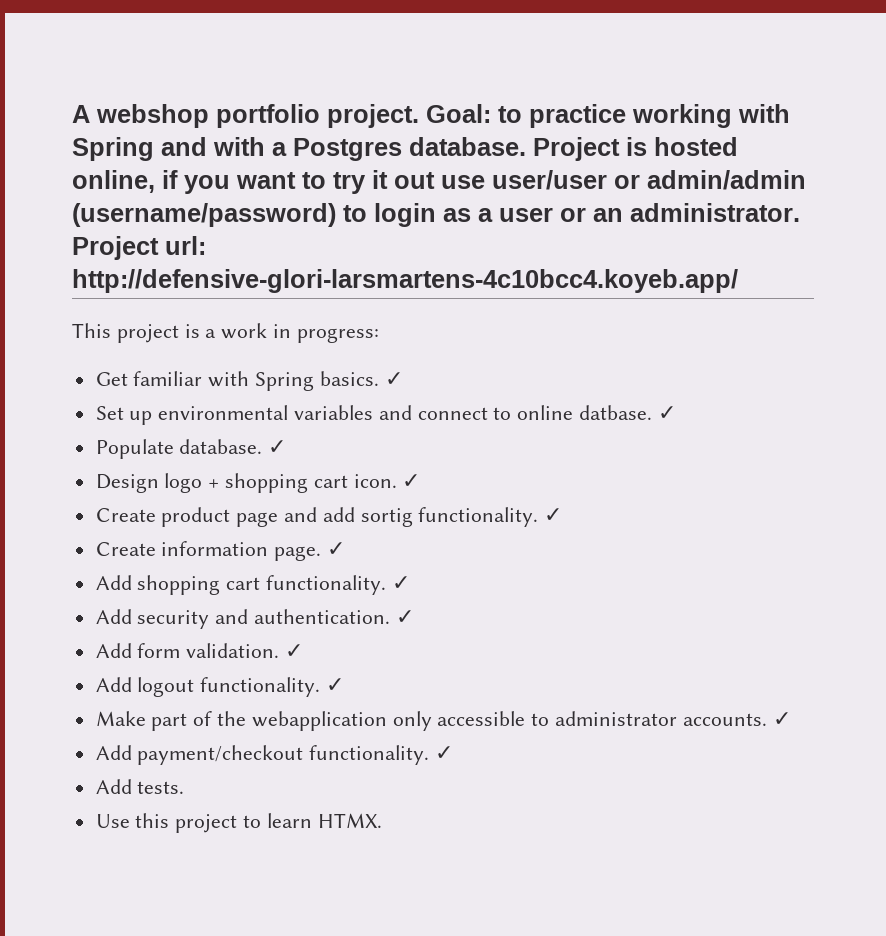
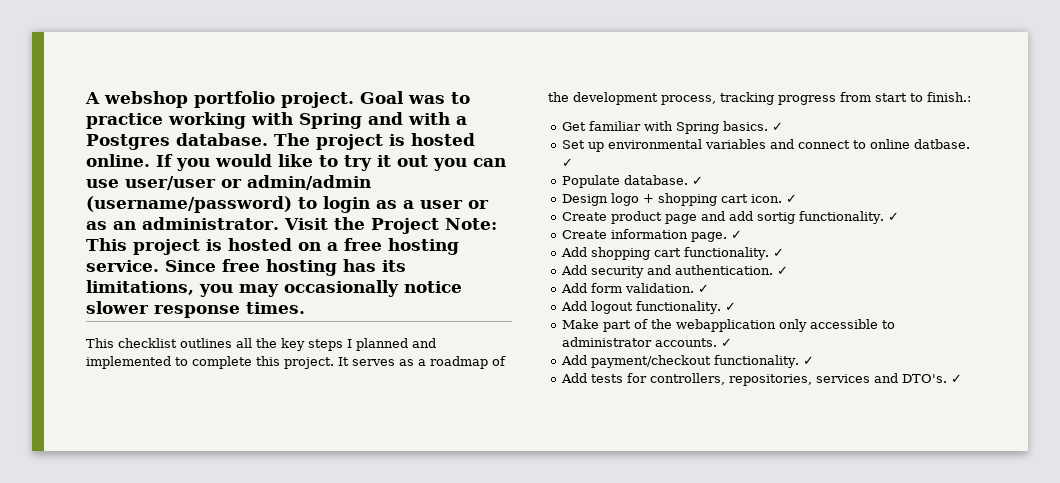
- Goal: to practice working with Spring and with a Postgres database.
+ Goal was to practice working with Spring and with a Postgres database.
- Project is hosted online, if you want to try it out use user/user or admin/admin (username/password) to login as a user or an administrator.
+ The project is hosted online. If you would like to try it out you can use user/user or admin/admin (username/password) to login as a user or as an administrator.
- Project url: http://defensive-glori-larsmartens-4c10bcc4.koyeb.app/
- This project is a work in progress:
+ Visit the Project Note: This project is hosted on a free hosting service. Since free hosting has its limitations, you may occasionally notice slower response times.
+ This checklist outlines all the key steps I planned and implemented to complete this project. It serves as a roadmap of the development process, tracking progress from start to finish.:
- Add tests.
- Use this project to learn HTMX.
+ Add tests for controllers, repositories, services and DTO's. ✓

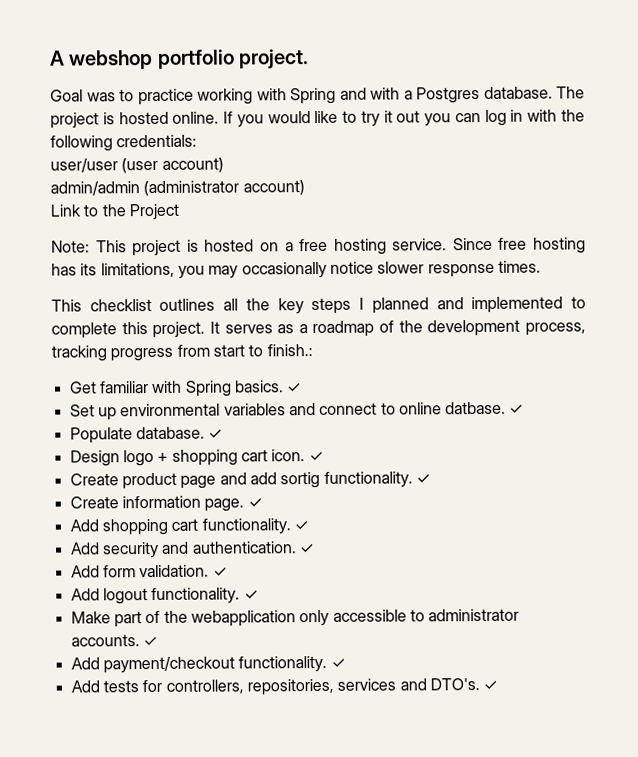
- A webshop portfolio project. Goal was to practice working with Spring and with a Postgres database.
+ A webshop portfolio project.
+ Goal was to practice working with Spring and with a Postgres database.
- If you would like to try it out you can use user/user or admin/admin (username/password) to login as a user or as an administrator. Visit the Project Note: This project is hosted on a free hosting service.
+ If you would like to try it out you can log in with the following credentials:
+ user/user (user account)
+ admin/admin (administrator account)
+ Link to the Project
+ Note: This project is hosted on a free hosting service.

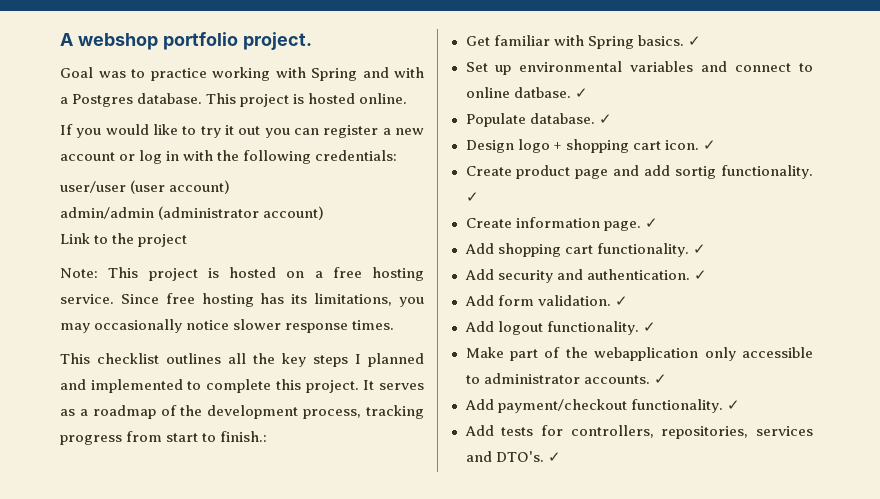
- The project is hosted online. If you would like to try it out you can log in with the following credentials:
+ This project is hosted online.
+ If you would like to try it out you can register a new account or log in with the following credentials:
- Link to the Project
+ Link to the project

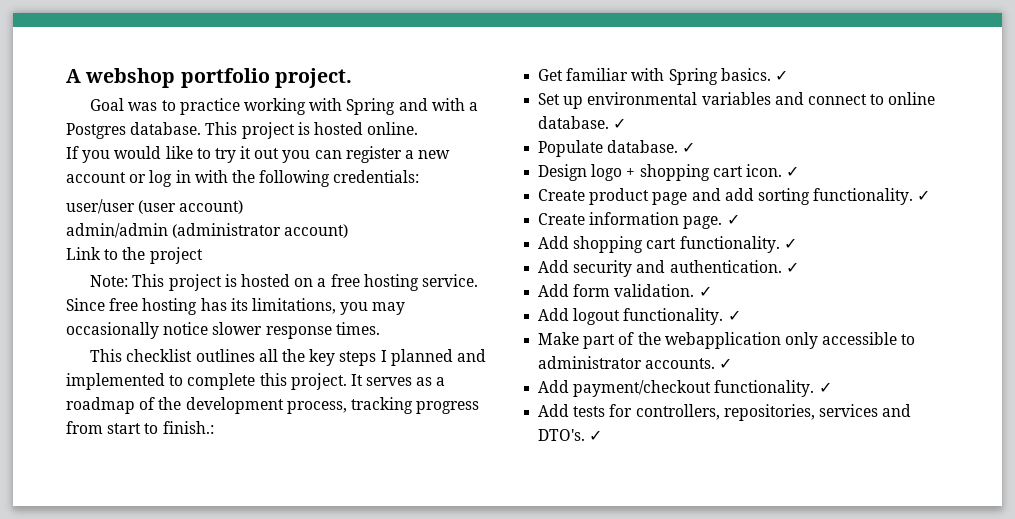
- Set up environmental variables and connect to online datbase.
+ Set up environmental variables and connect to online database.
- Create product page and add sortig functionality.
+ Create product page and add sorting functionality.

